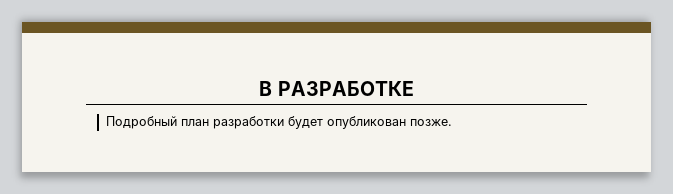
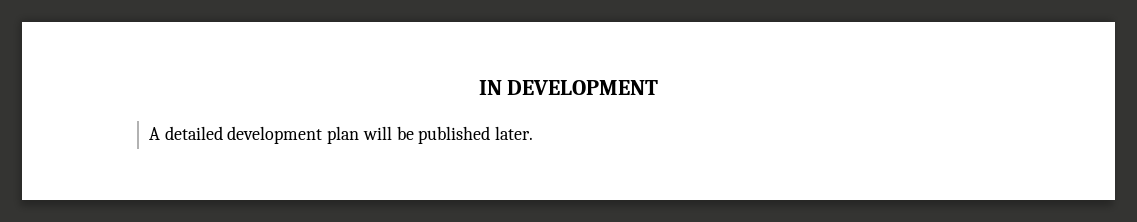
- В РАЗРАБОТКЕ
- Подробный план разработки будет опубликован позже.
+ IN DEVELOPMENT
+ A detailed development plan will be published later.

